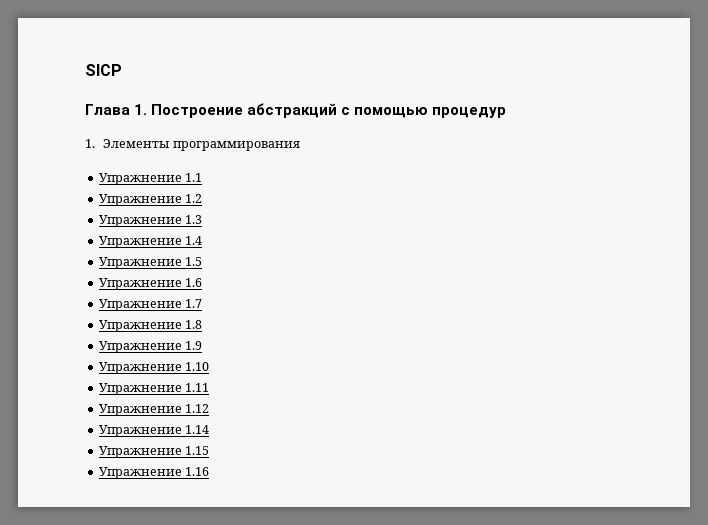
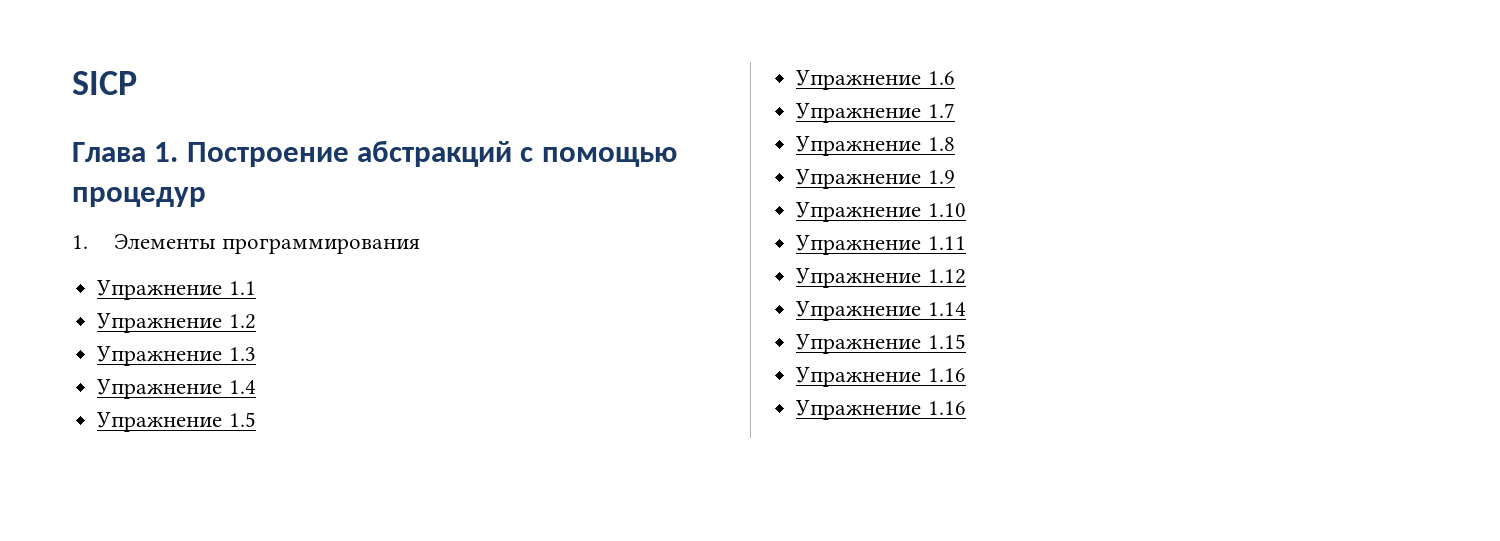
  Упражнение 1.15
+ Упражнение 1.16

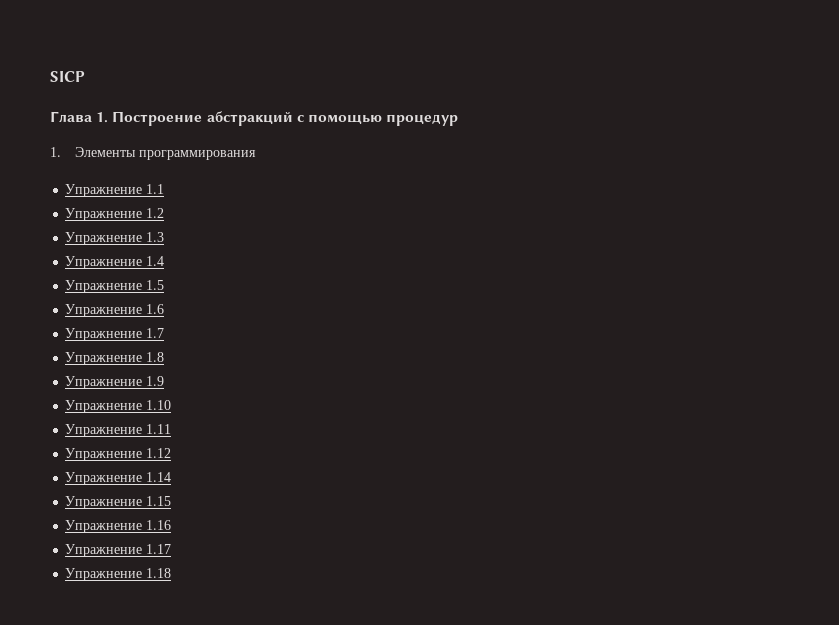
  Упражнение 1.15
  Упражнение 1.16
- Упражнение 1.16
+ Упражнение 1.17
+ Упражнение 1.18

